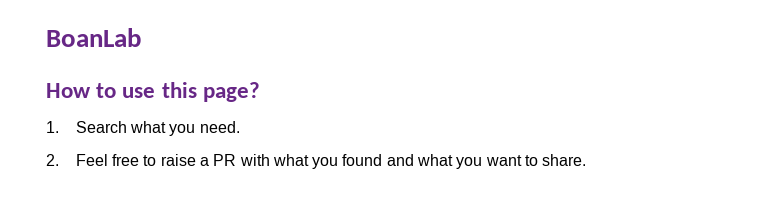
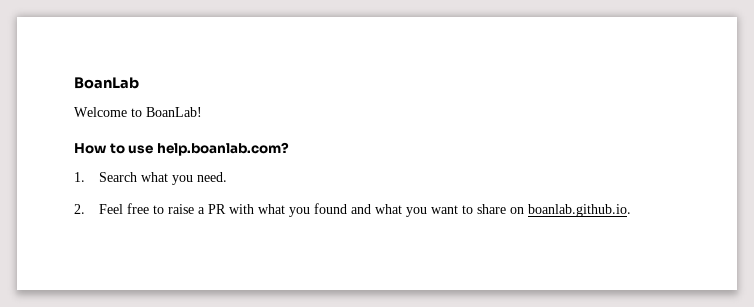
+ Welcome to BoanLab!
- How to use this page?
+ How to use help.boanlab.com?
- 2. Feel free to raise a PR with what you found and what you want to share.
+ 2. Feel free to raise a PR with what you found and what you want to share on boanlab.github.io.

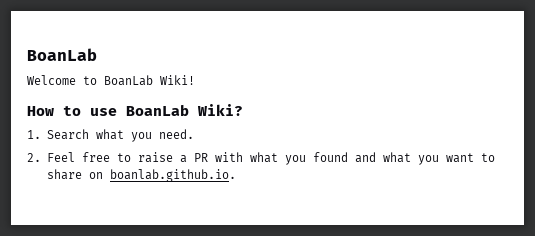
- Welcome to BoanLab!
+ Welcome to BoanLab Wiki!
- How to use help.boanlab.com?
+ How to use BoanLab Wiki?

